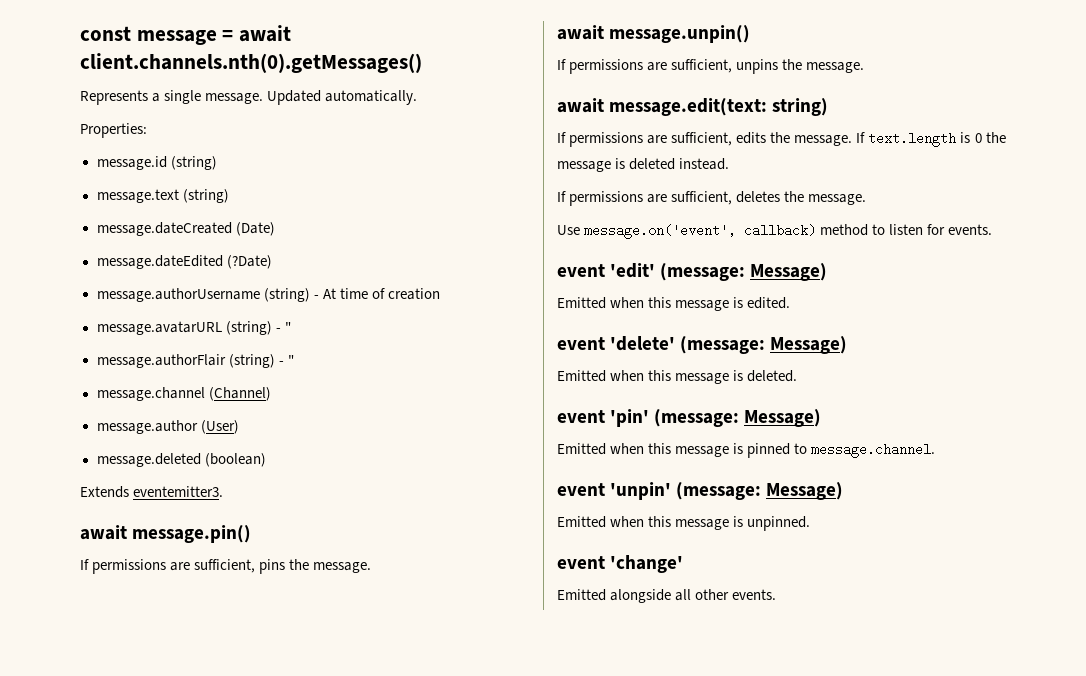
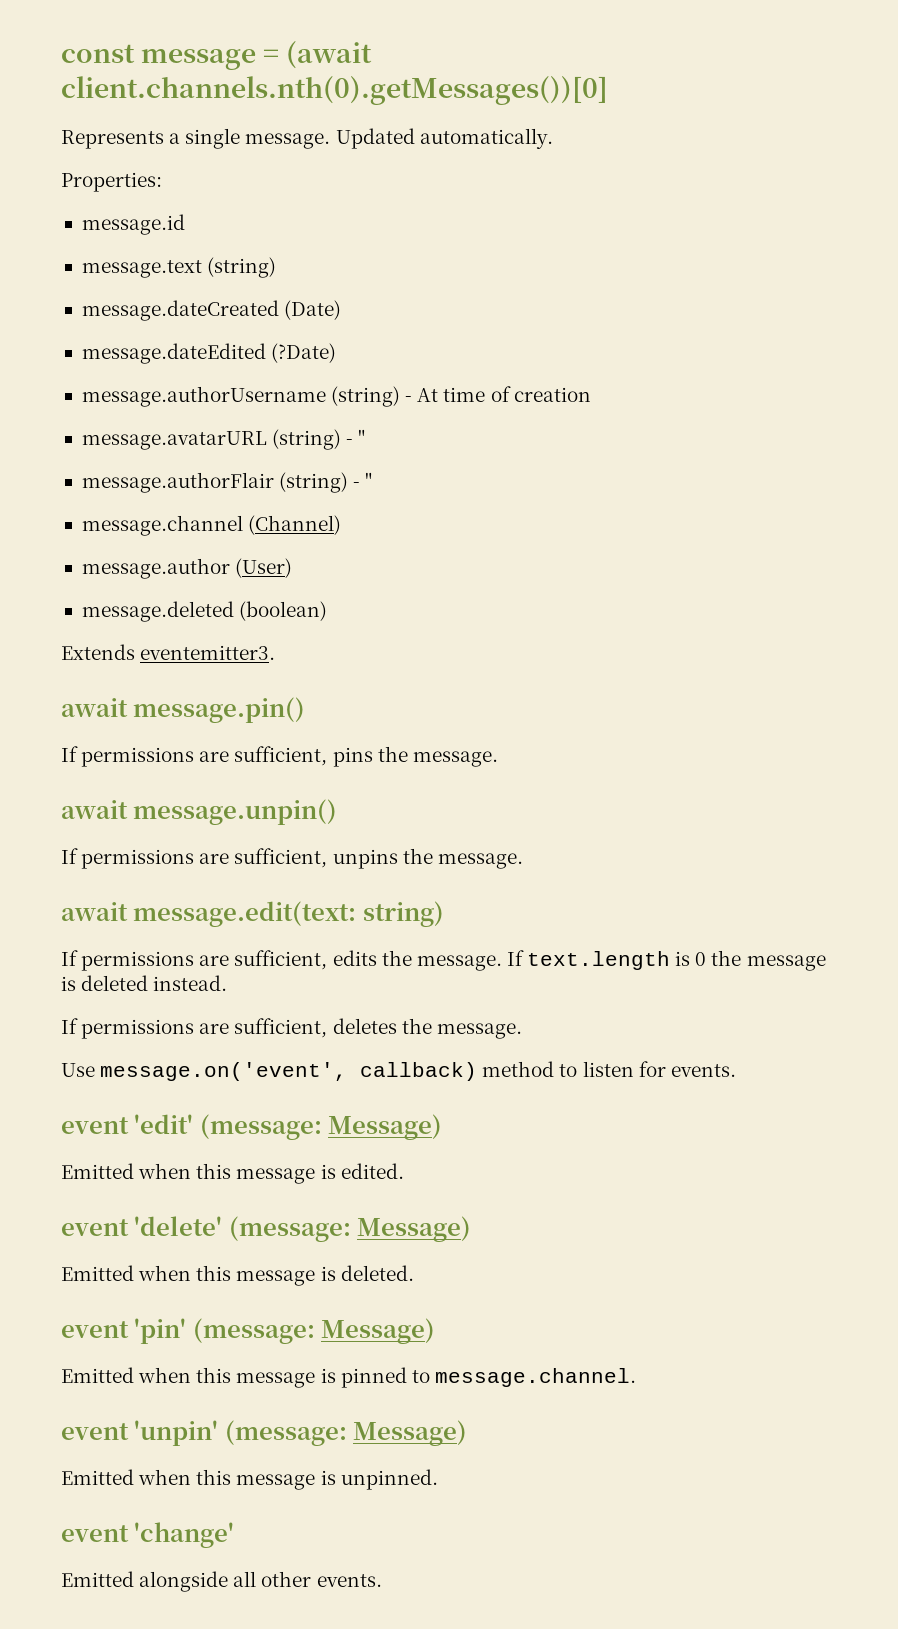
- const message = await client.channels.nth(0).getMessages()
+ const message = (await client.channels.nth(0).getMessages())[0]
- message.id (string)
+ message.id

